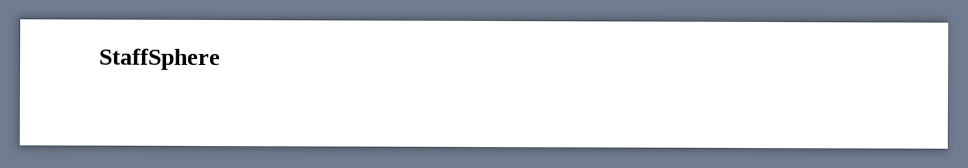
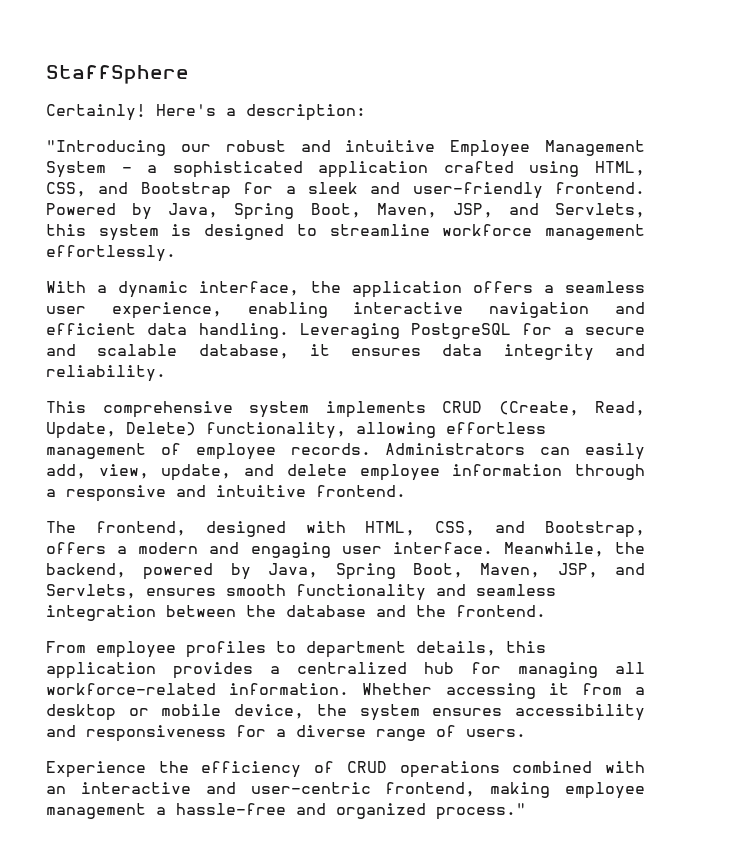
+ Certainly! Here's a description:
+ "Introducing our robust and intuitive Employee Management System – a sophisticated application crafted using HTML, CSS, and Bootstrap for a sleek and user-friendly frontend. Powered by Java, Spring Boot, Maven, JSP, and Servlets, this system is designed to streamline workforce management effortlessly.
+ With a dynamic interface, the application offers a seamless user experience, enabling interactive navigation and efficient data handling. Leveraging PostgreSQL for a secure and scalable database, it ensures data integrity and reliability.
+ This comprehensive system implements CRUD (Create, Read, Update, Delete) functionality, allowing effortless management of employee records. Administrators can easily add, view, update, and delete employee information through a responsive and intuitive frontend.
+ The frontend, designed with HTML, CSS, and Bootstrap, offers a modern and engaging user interface. Meanwhile, the backend, powered by Java, Spring Boot, Maven, JSP, and Servlets, ensures smooth functionality and seamless integration between the database and the frontend.
+ From employee profiles to department details, this application provides a centralized hub for managing all workforce-related information. Whether accessing it from a desktop or mobile device, the system ensures accessibility and responsiveness for a diverse range of users.
+ Experience the efficiency of CRUD operations combined with an interactive and user-centric frontend, making employee management a hassle-free and organized process."

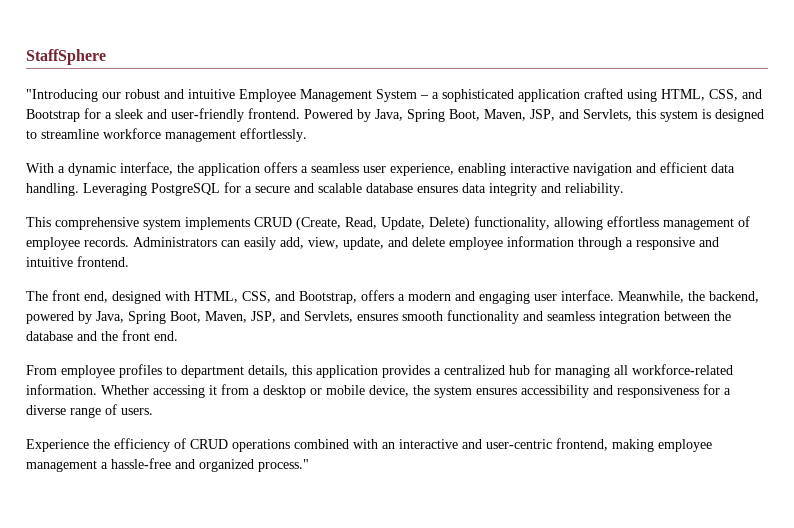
- Certainly! Here's a description:
- Leveraging PostgreSQL for a secure and scalable database, it ensures data integrity and reliability.
+ Leveraging PostgreSQL for a secure and scalable database ensures data integrity and reliability.
- The frontend, designed with HTML, CSS, and Bootstrap, offers a modern and engaging user interface.
+ The front end, designed with HTML, CSS, and Bootstrap, offers a modern and engaging user interface.
- Meanwhile, the backend, powered by Java, Spring Boot, Maven, JSP, and Servlets, ensures smooth functionality and seamless integration between the database and the frontend.
+ Meanwhile, the backend, powered by Java, Spring Boot, Maven, JSP, and Servlets, ensures smooth functionality and seamless integration between the database and the front end.

